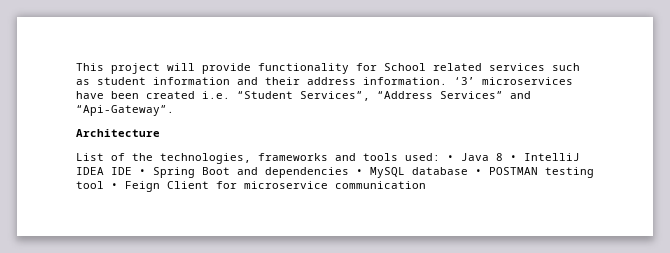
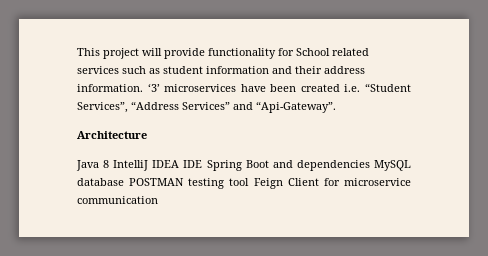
- List of the technologies, frameworks and tools used: • Java 8 • IntelliJ IDEA IDE • Spring Boot and dependencies • MySQL database • POSTMAN testing tool • Feign Client for microservice communication
+ Java 8 IntelliJ IDEA IDE Spring Boot and dependencies MySQL database POSTMAN testing tool Feign Client for microservice communication

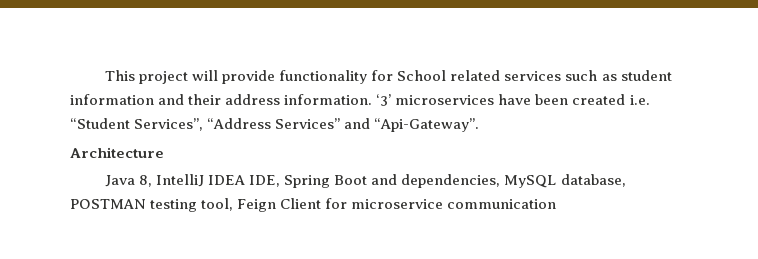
- Java 8 IntelliJ IDEA IDE Spring Boot and dependencies MySQL database POSTMAN testing tool Feign Client for microservice communication
+ Java 8, IntelliJ IDEA IDE, Spring Boot and dependencies, MySQL database, POSTMAN testing tool, Feign Client for microservice communication

